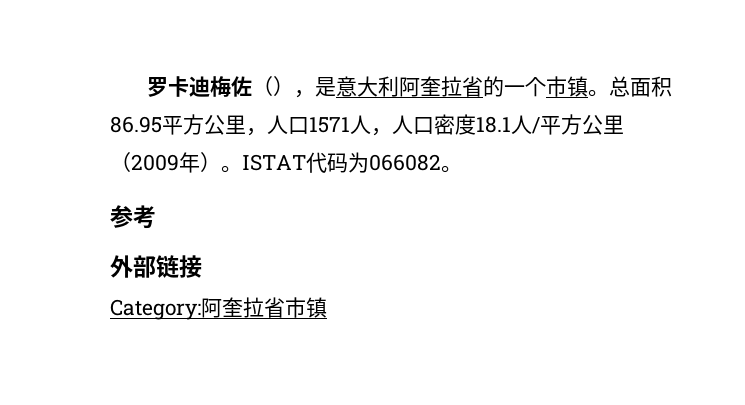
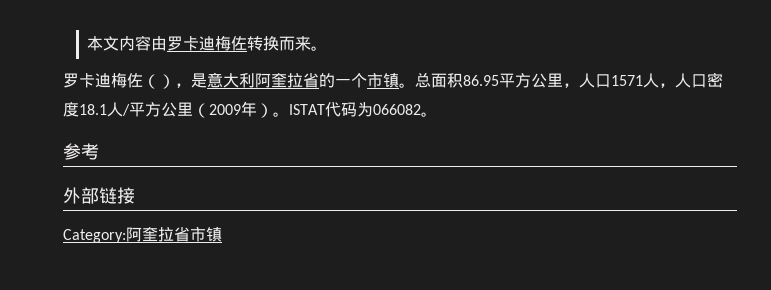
+ 本文内容由罗卡迪梅佐转换而来。

